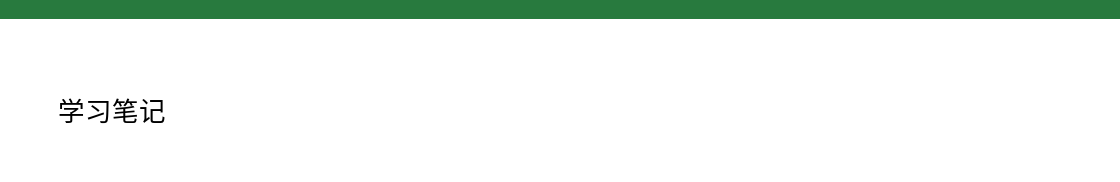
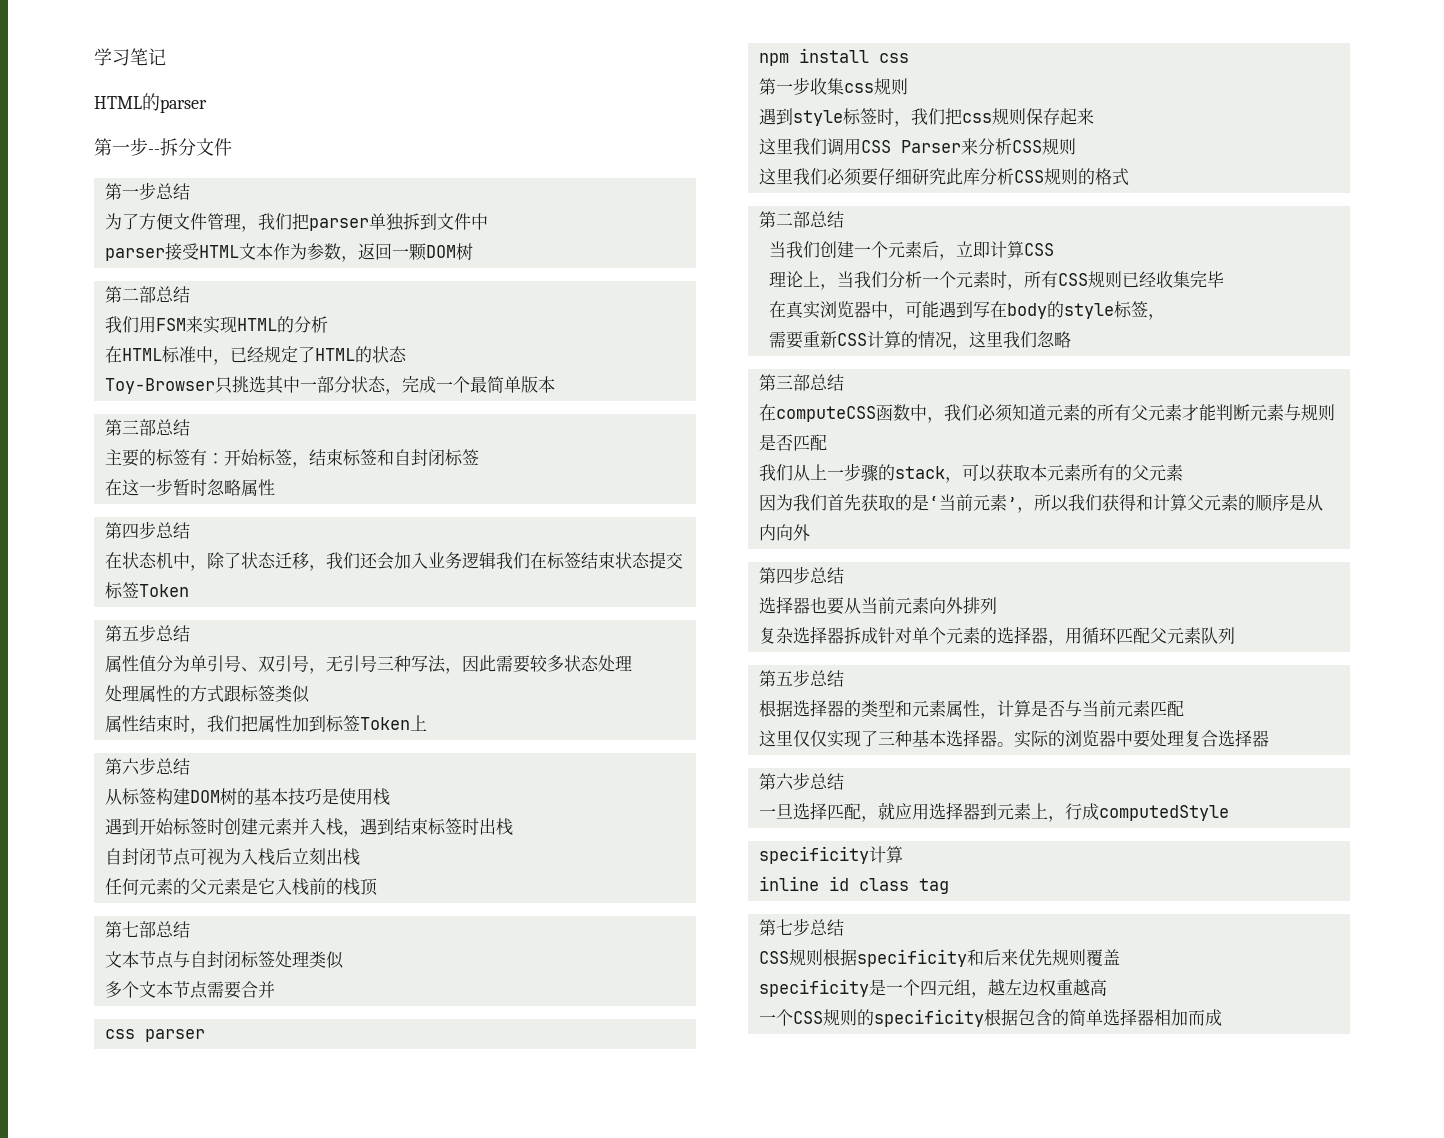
+ HTML的parser
+ 第一步--拆分文件
+ 第一步总结
+ 为了方便文件管理，我们把parser单独拆到文件中
+ parser接受HTML文本作为参数，返回一颗DOM树
+ 第二部总结
+ 我们用FSM来实现HTML的分析
+ 在HTML标准中，已经规定了HTML的状态
+ Toy-Browser只挑选其中一部分状态，完成一个最简单版本
+ 第三部总结
+ 主要的标签有：开始标签，结束标签和自封闭标签
+ 在这一步暂时忽略属性
+ 第四步总结
+ 在状态机中，除了状态迁移，我们还会加入业务逻辑我们在标签结束状态提交标签Token
+ 第五步总结
+ 属性值分为单引号、双引号，无引号三种写法，因此需要较多状态处理
+ 处理属性的方式跟标签类似
+ 属性结束时，我们把属性加到标签Token上
+ 第六步总结
+ 从标签构建DOM树的基本技巧是使用栈
+ 遇到开始标签时创建元素并入栈，遇到结束标签时出栈
+ 自封闭节点可视为入栈后立刻出栈
+ 任何元素的父元素是它入栈前的栈顶
+ 第七部总结
+ 文本节点与自封闭标签处理类似
+ 多个文本节点需要合并
+ css parser
+ npm install css
+ 第一步收集css规则
+ 遇到style标签时，我们把css规则保存起来
+ 这里我们调用CSS Parser来分析CSS规则
+ 这里我们必须要仔细研究此库分析CSS规则的格式
+ 第二部总结
+ 当我们创建一个元素后，立即计算CSS
+ 理论上，当我们分析一个元素时，所有CSS规则已经收集完毕
+ 在真实浏览器中，可能遇到写在body的style标签，
+ 需要重新CSS计算的情况，这里我们忽略
+ 第三部总结
+ 在computeCSS函数中，我们必须知道元素的所有父元素才能判断元素与规则是否匹配
+ 我们从上一步骤的stack，可以获取本元素所有的父元素
+ 因为我们首先获取的是‘当前元素’，所以我们获得和计算父元素的顺序是从内向外
+ 第四步总结
+ 选择器也要从当前元素向外排列
+ 复杂选择器拆成针对单个元素的选择器，用循环匹配父元素队列
+ 第五步总结
+ 根据选择器的类型和元素属性，计算是否与当前元素匹配
+ 这里仅仅实现了三种基本选择器。实际的浏览器中要处理复合选择器
+ 第六步总结
+ 一旦选择匹配，就应用选择器到元素上，行成computedStyle
+ specificity计算
+ inline id class tag
+ 第七步总结
+ CSS规则根据specificity和后来优先规则覆盖
+ specificity是一个四元组，越左边权重越高
+ 一个CSS规则的specificity根据包含的简单选择器相加而成

